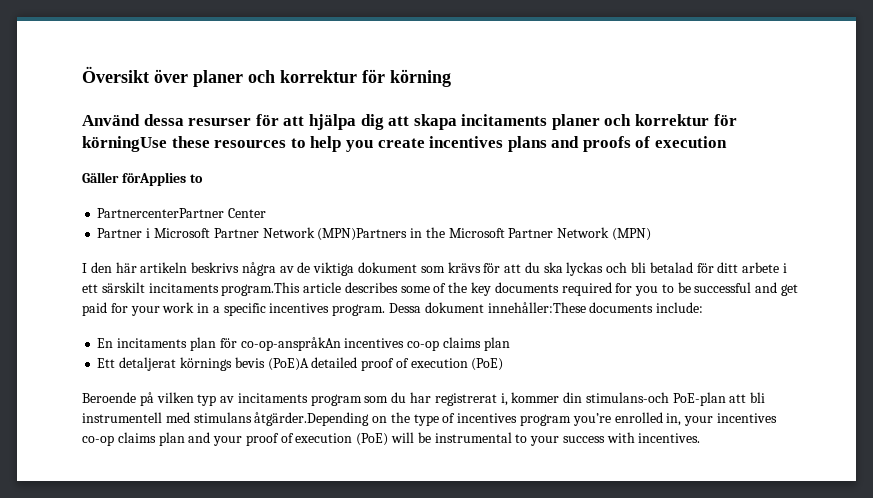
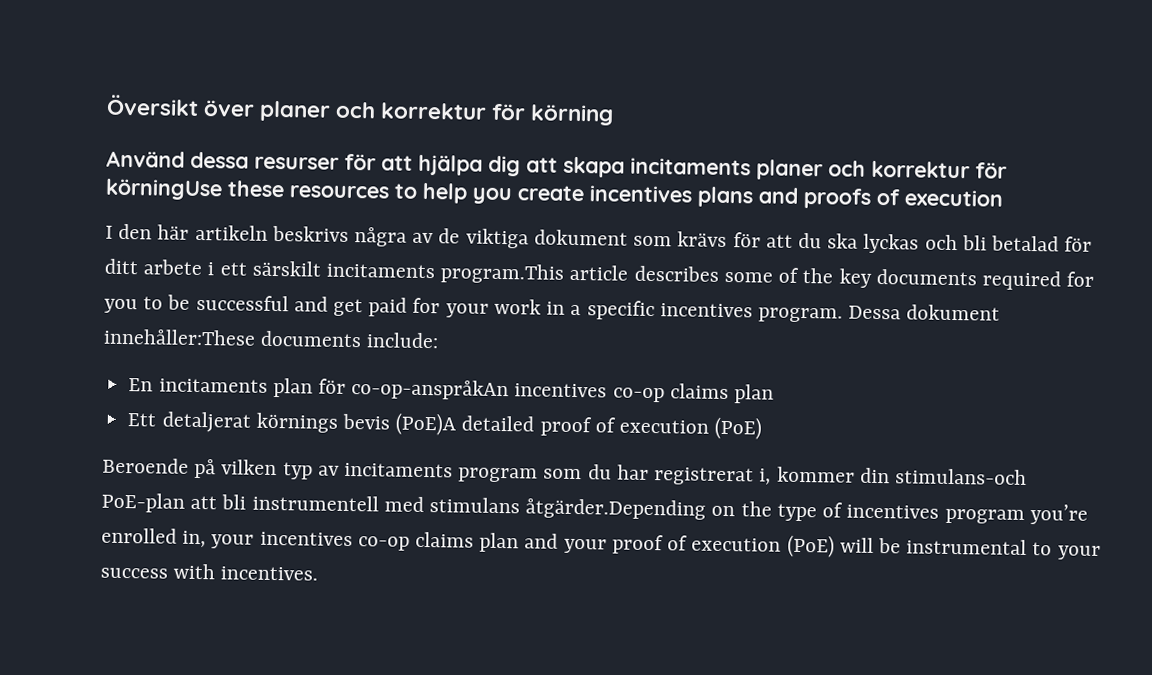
- Gäller förApplies to
- PartnercenterPartner Center
- Partner i Microsoft Partner Network (MPN)Partners in the Microsoft Partner Network (MPN)

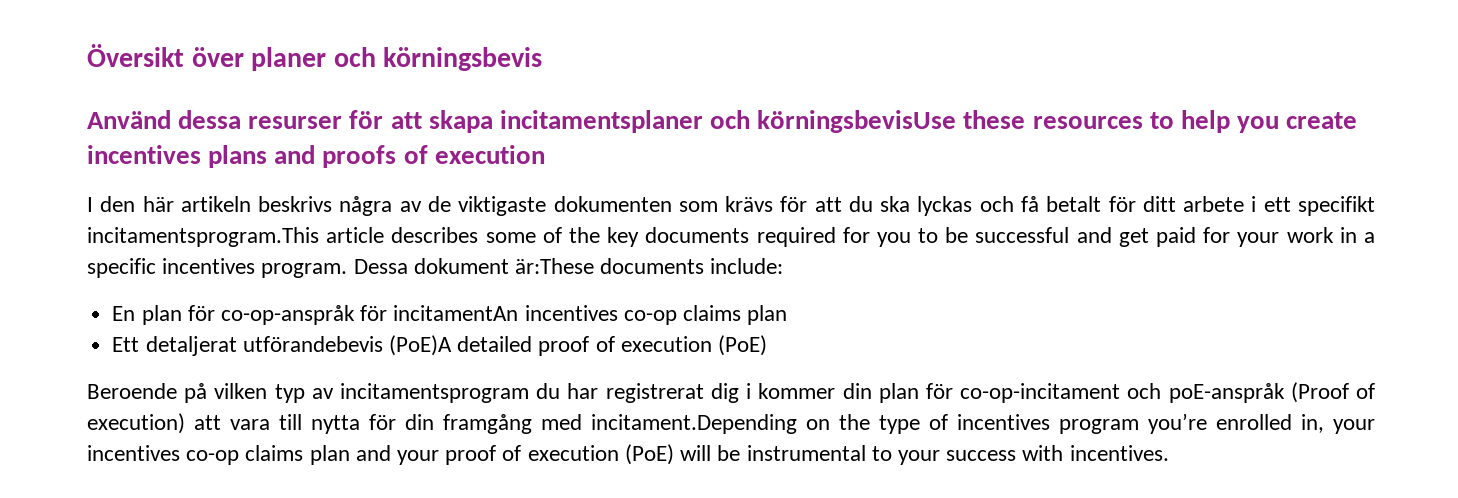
- Översikt över planer och korrektur för körning
+ Översikt över planer och körningsbevis
- Använd dessa resurser för att hjälpa dig att skapa incitaments planer och korrektur för körningUse these resources to help you create incentives plans and proofs of execution
+ Använd dessa resurser för att skapa incitamentsplaner och körningsbevisUse these resources to help you create incentives plans and proofs of execution
- I den här artikeln beskrivs några av de viktiga dokument som krävs för att du ska lyckas och bli betalad för ditt arbete i ett särskilt incitaments program.This article describes some of the key documents required for you to be successful and get paid for your work in a specific incentives program.
+ I den här artikeln beskrivs några av de viktigaste dokumenten som krävs för att du ska lyckas och få betalt för ditt arbete i ett specifikt incitamentsprogram.This article describes some of the key documents required for you to be successful and get paid for your work in a specific incentives program.
- Dessa dokument innehåller:These documents include:
+ Dessa dokument är:These documents include:
- En incitaments plan för co-op-anspråkAn incentives co-op claims plan
+ En plan för co-op-anspråk för incitamentAn incentives co-op claims plan
- Ett detaljerat körnings bevis (PoE)A detailed proof of execution (PoE)
+ Ett detaljerat utförandebevis (PoE)A detailed proof of execution (PoE)
- Beroende på vilken typ av incitaments program som du har registrerat i, kommer din stimulans-och PoE-plan att bli instrumentell med stimulans åtgärder.Depending on the type of incentives program you’re enrolled in, your incentives co-op claims plan and your proof of execution (PoE) will be instrumental to your success with incentives.
+ Beroende på vilken typ av incitamentsprogram du har registrerat dig i kommer din plan för co-op-incitament och poE-anspråk (Proof of execution) att vara till nytta för din framgång med incitament.Depending on the type of incentives program you’re enrolled in, your incentives co-op claims plan and your proof of execution (PoE) will be instrumental to your success with incentives.

